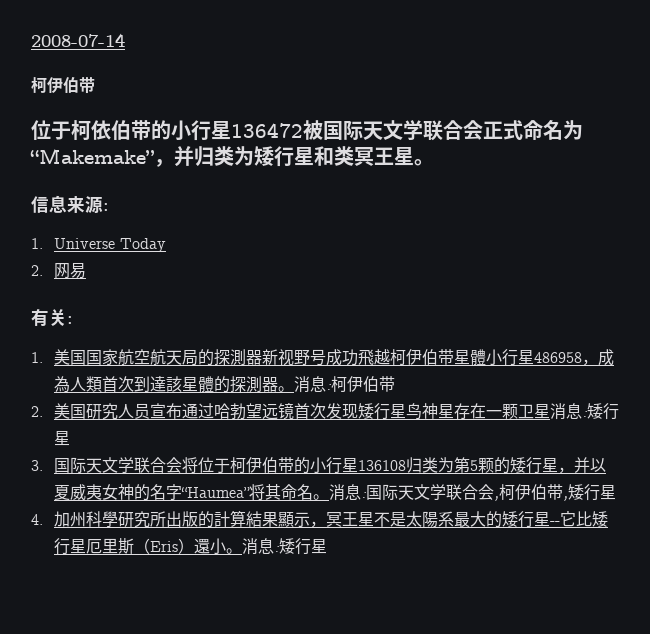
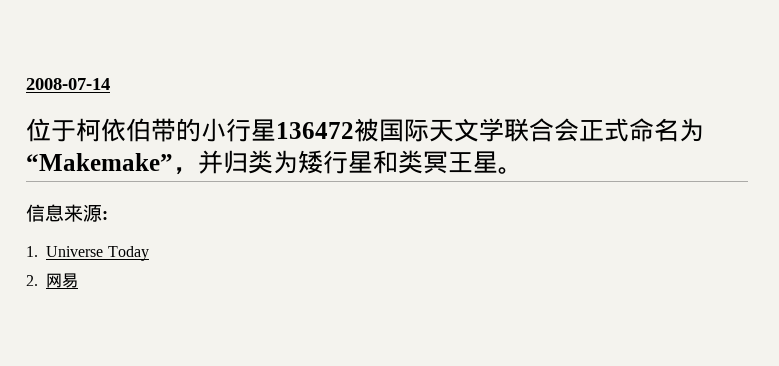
  2008-07-14
- 柯伊伯带
- 有关:
- 1.美国国家航空航天局的探測器新视野号成功飛越柯伊伯带星體小行星486958，成為人類首次到達該星體的探測器。消息:柯伊伯带
- 2.美国研究人员宣布通过哈勃望远镜首次发现矮行星鸟神星存在一颗卫星消息:矮行星
- 3.国际天文学联合会将位于柯伊伯带的小行星136108归类为第5颗的矮行星，并以夏威夷女神的名字“Haumea”将其命名。消息:国际天文学联合会,柯伊伯带,矮行星
- 4.加州科學研究所出版的計算結果顯示，冥王星不是太陽系最大的矮行星--它比矮行星厄里斯（Eris）還小。消息:矮行星

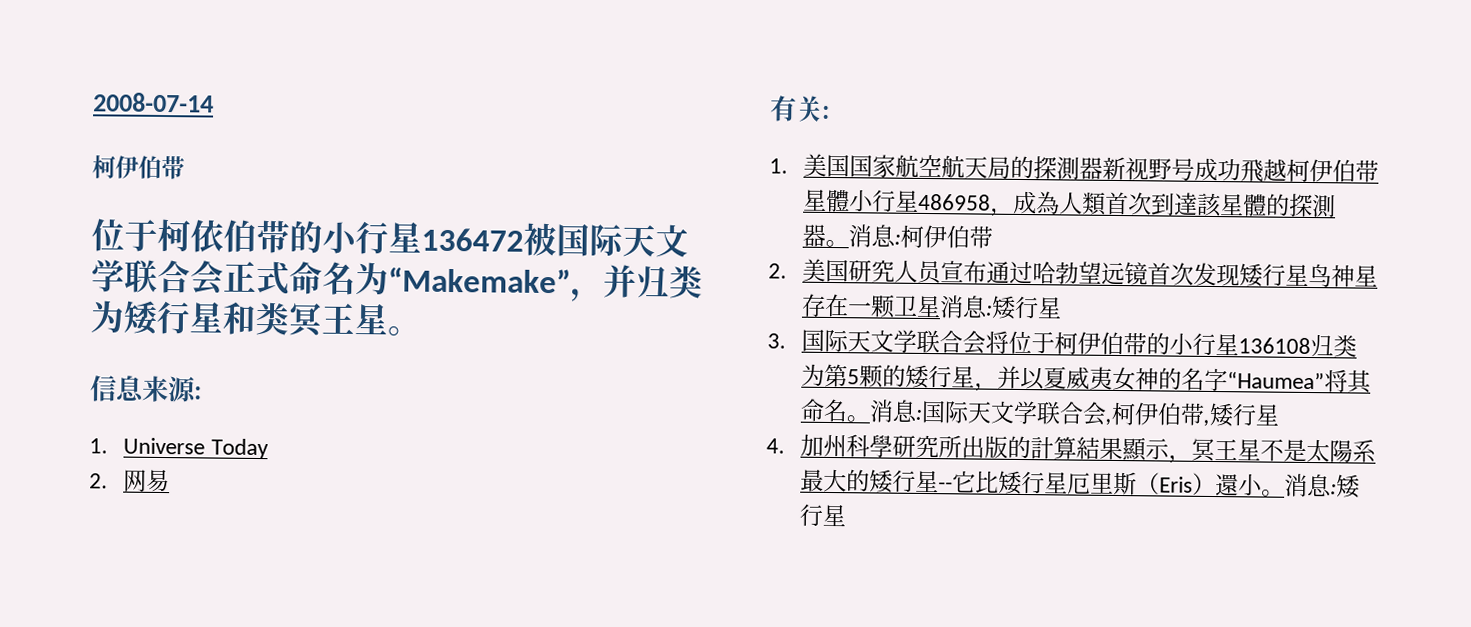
  2008-07-14
+ 柯伊伯带
+ 有关:
+ 1.美国国家航空航天局的探測器新视野号成功飛越柯伊伯带星體小行星486958，成為人類首次到達該星體的探測器。消息:柯伊伯带
+ 2.美国研究人员宣布通过哈勃望远镜首次发现矮行星鸟神星存在一颗卫星消息:矮行星
+ 3.国际天文学联合会将位于柯伊伯带的小行星136108归类为第5颗的矮行星，并以夏威夷女神的名字“Haumea”将其命名。消息:国际天文学联合会,柯伊伯带,矮行星
+ 4.加州科學研究所出版的計算結果顯示，冥王星不是太陽系最大的矮行星--它比矮行星厄里斯（Eris）還小。消息:矮行星

